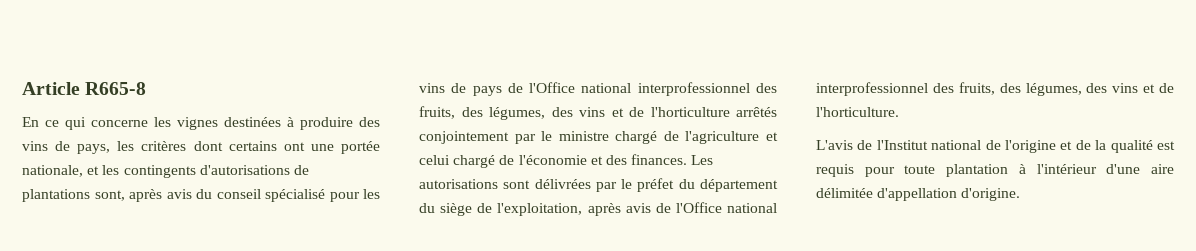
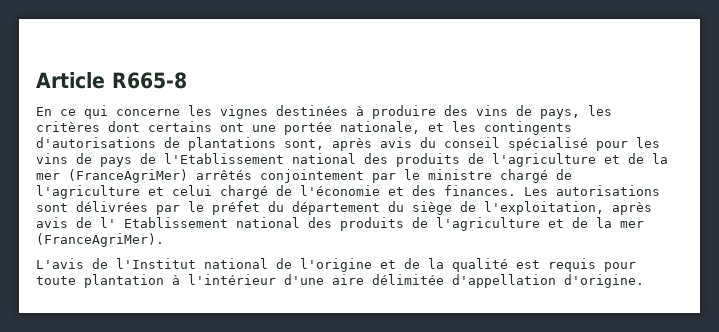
- En ce qui concerne les vignes destinées à produire des vins de pays, les critères dont certains ont une portée nationale, et les contingents d'autorisations de plantations sont, après avis du conseil spécialisé pour les vins de pays de l'Office national interprofessionnel des fruits, des légumes, des vins et de l'horticulture arrêtés conjointement par le ministre chargé de l'agriculture et celui chargé de l'économie et des finances.
+ En ce qui concerne les vignes destinées à produire des vins de pays, les critères dont certains ont une portée nationale, et les contingents d'autorisations de plantations sont, après avis du conseil spécialisé pour les vins de pays de l'Etablissement national des produits de l'agriculture et de la mer (FranceAgriMer) arrêtés conjointement par le ministre chargé de l'agriculture et celui chargé de l'économie et des finances.
- Les autorisations sont délivrées par le préfet du département du siège de l'exploitation, après avis de l'Office national interprofessionnel des fruits, des légumes, des vins et de l'horticulture.
+ Les autorisations sont délivrées par le préfet du département du siège de l'exploitation, après avis de l' Etablissement national des produits de l'agriculture et de la mer (FranceAgriMer).

